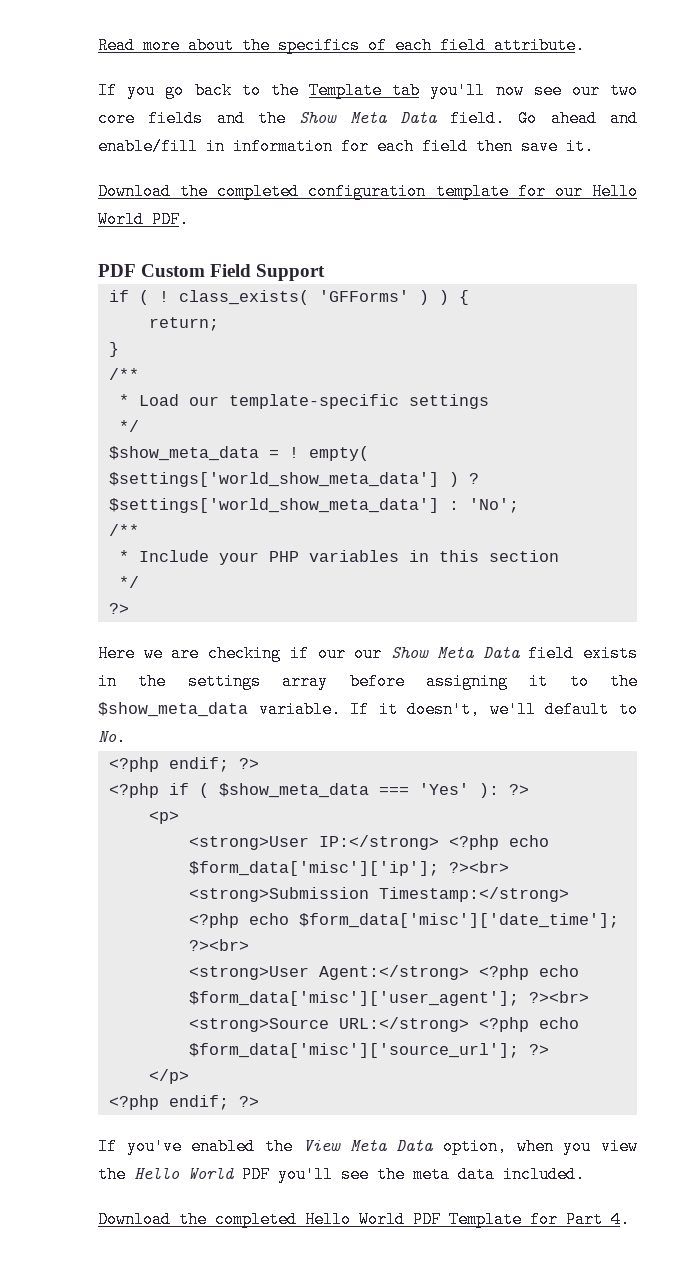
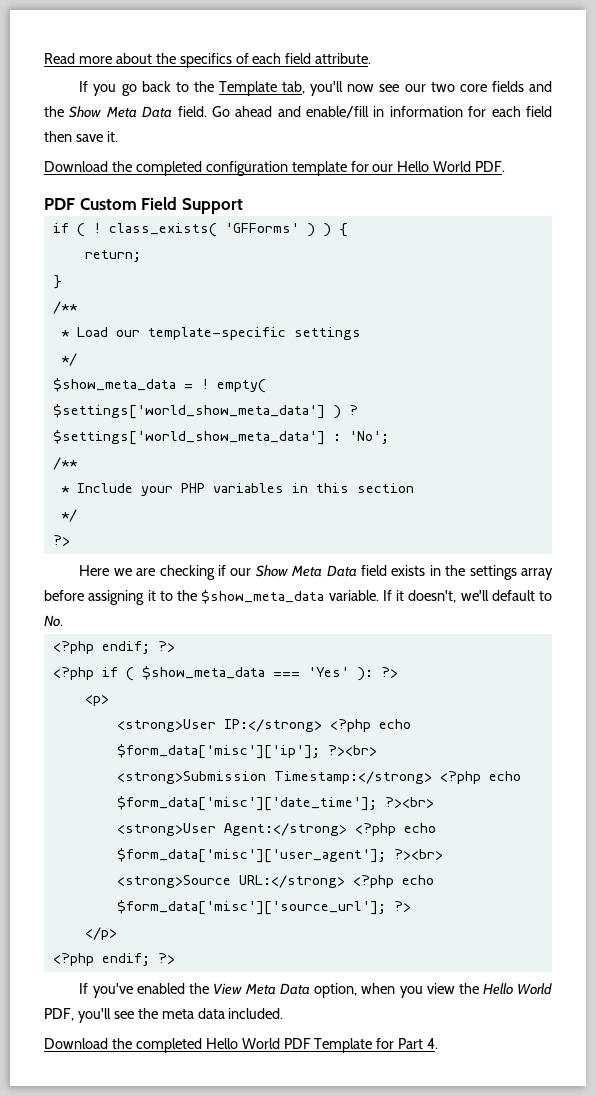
- If you go back to the Template tab you'll now see our two core fields and the Show Meta Data field.
+ If you go back to the Template tab, you'll now see our two core fields and the Show Meta Data field.
- Here we are checking if our our Show Meta Data field exists in the settings array before assigning it to the $show_meta_data variable.
+ Here we are checking if our Show Meta Data field exists in the settings array before assigning it to the $show_meta_data variable.
- If you've enabled the View Meta Data option, when you view the Hello World PDF you'll see the meta data included.
+ If you've enabled the View Meta Data option, when you view the Hello World PDF, you'll see the meta data included.

